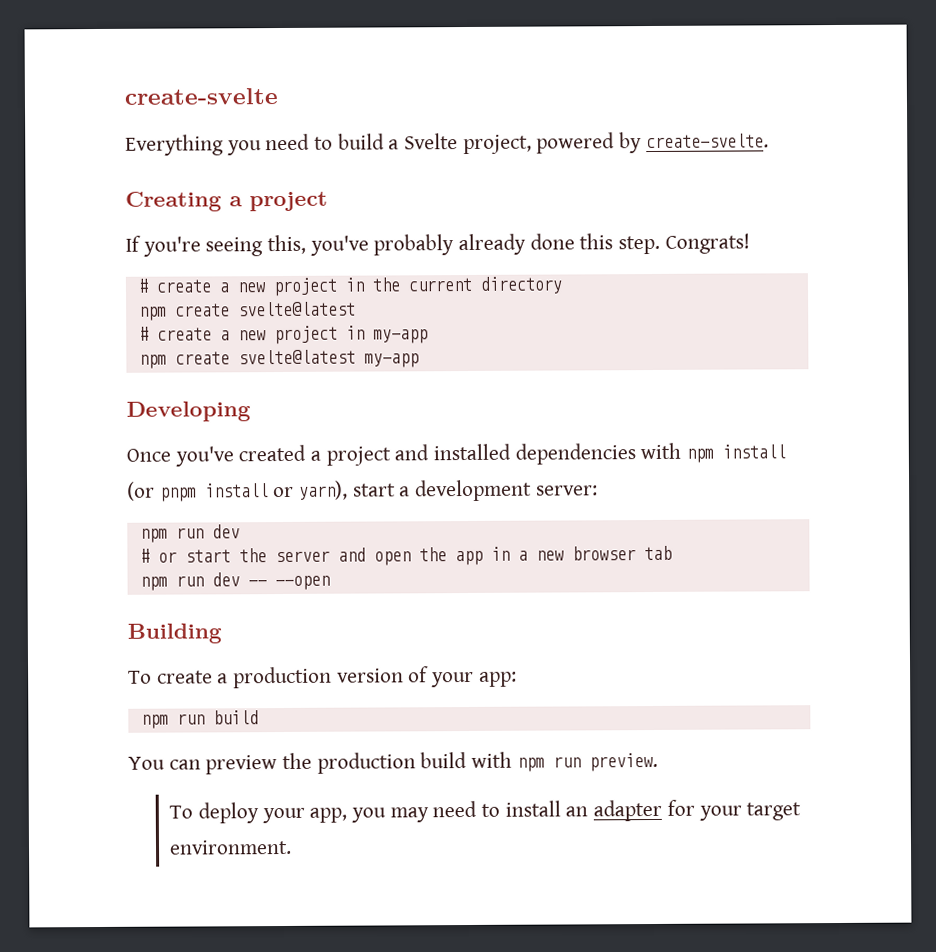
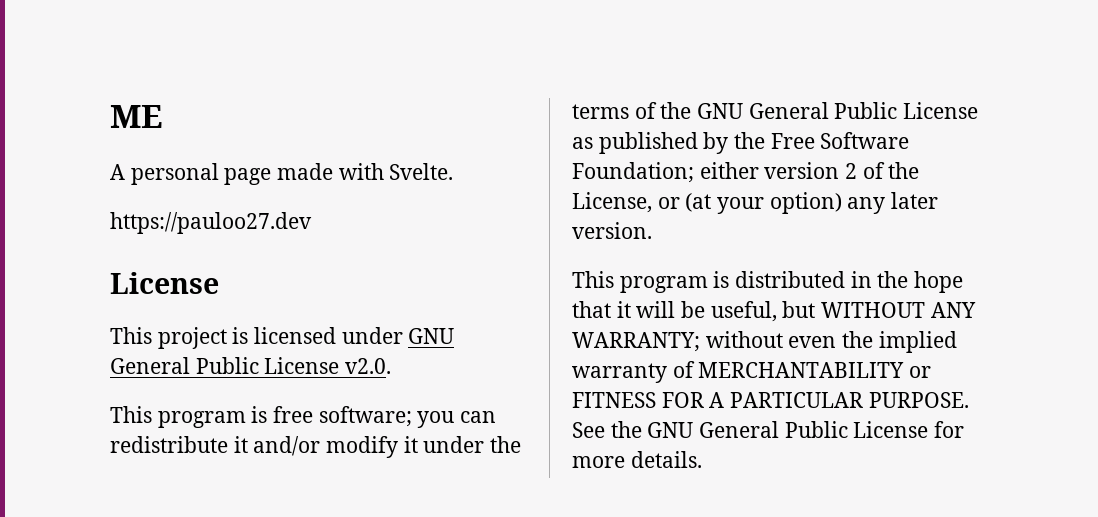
- create-svelte
- Everything you need to build a Svelte project, powered by create-svelte.
- Creating a project
- If you're seeing this, you've probably already done this step. Congrats!
- # create a new project in the current directory
- npm create svelte@latest
- # create a new project in my-app
- npm create svelte@latest my-app
- Developing
- Once you've created a project and installed dependencies with npm install (or pnpm install or yarn), start a development server:
- npm run dev
- # or start the server and open the app in a new browser tab
- npm run dev -- --open
- Building
- To create a production version of your app:
- npm run build
- You can preview the production build with npm run preview.
- To deploy your app, you may need to install an adapter for your target environment.
+ ME
+ A personal page made with Svelte.
+ https://pauloo27.dev
+ License
+ This project is licensed under GNU General Public License v2.0.
+ This program is free software; you can redistribute it and/or modify it under the terms of the GNU General Public License as published by the Free Software Foundation; either version 2 of the License, or (at your option) any later version.
+ This program is distributed in the hope that it will be useful, but WITHOUT ANY WARRANTY; without even the implied warranty of MERCHANTABILITY or FITNESS FOR A PARTICULAR PURPOSE. See the GNU General Public License for more details.

